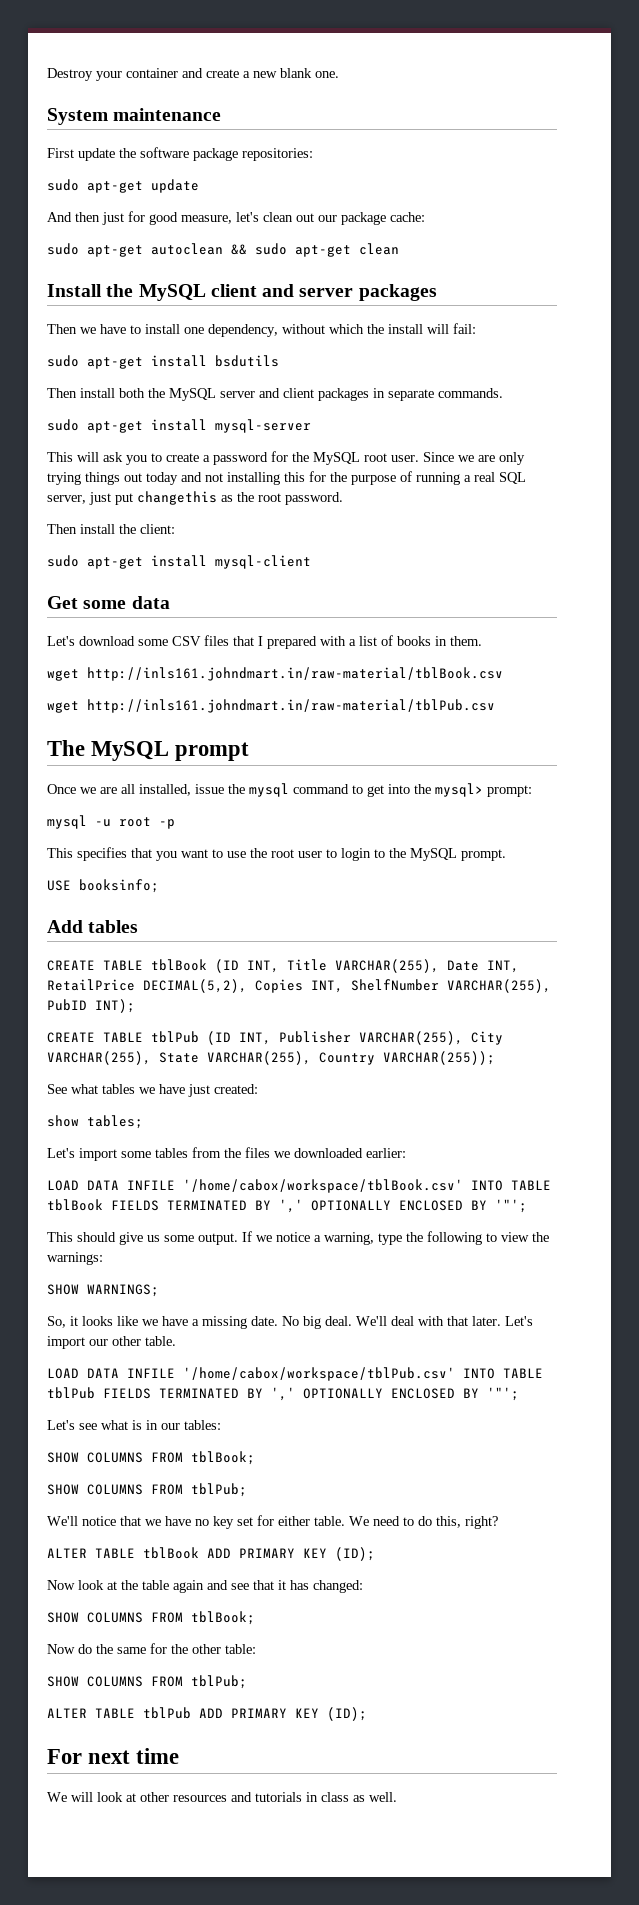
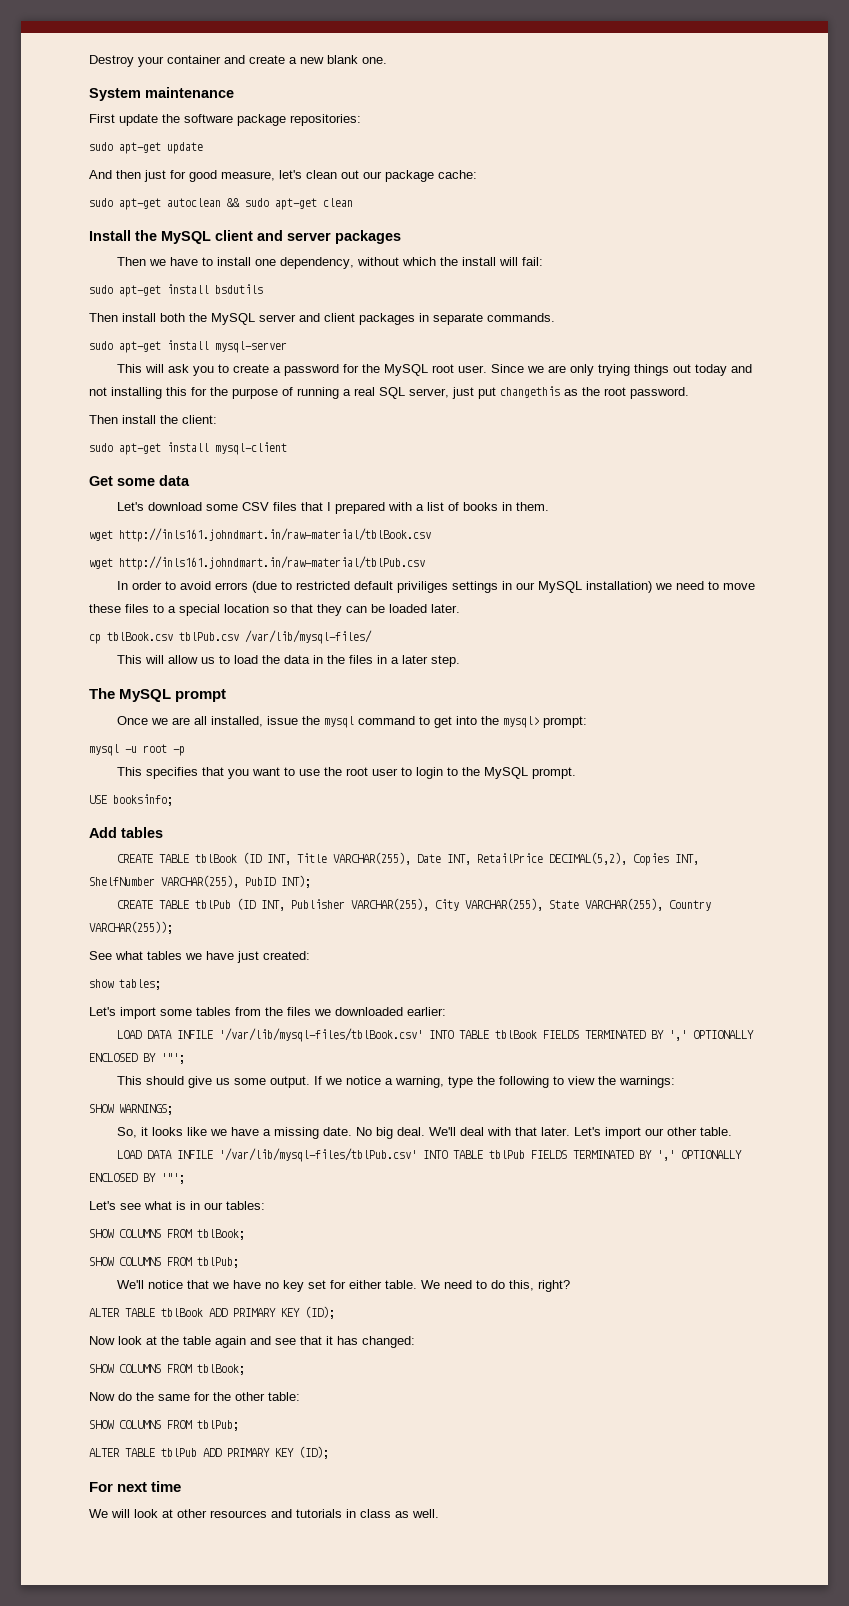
+ In order to avoid errors (due to restricted default priviliges settings in our MySQL installation) we need to move these files to a special location so that they can be loaded later.
+ cp tblBook.csv tblPub.csv /var/lib/mysql-files/
+ This will allow us to load the data in the files in a later step.
- LOAD DATA INFILE '/home/cabox/workspace/tblBook.csv' INTO TABLE tblBook FIELDS TERMINATED BY ',' OPTIONALLY ENCLOSED BY '"';
+ LOAD DATA INFILE '/var/lib/mysql-files/tblBook.csv' INTO TABLE tblBook FIELDS TERMINATED BY ',' OPTIONALLY ENCLOSED BY '"';
- LOAD DATA INFILE '/home/cabox/workspace/tblPub.csv' INTO TABLE tblPub FIELDS TERMINATED BY ',' OPTIONALLY ENCLOSED BY '"';
+ LOAD DATA INFILE '/var/lib/mysql-files/tblPub.csv' INTO TABLE tblPub FIELDS TERMINATED BY ',' OPTIONALLY ENCLOSED BY '"';

